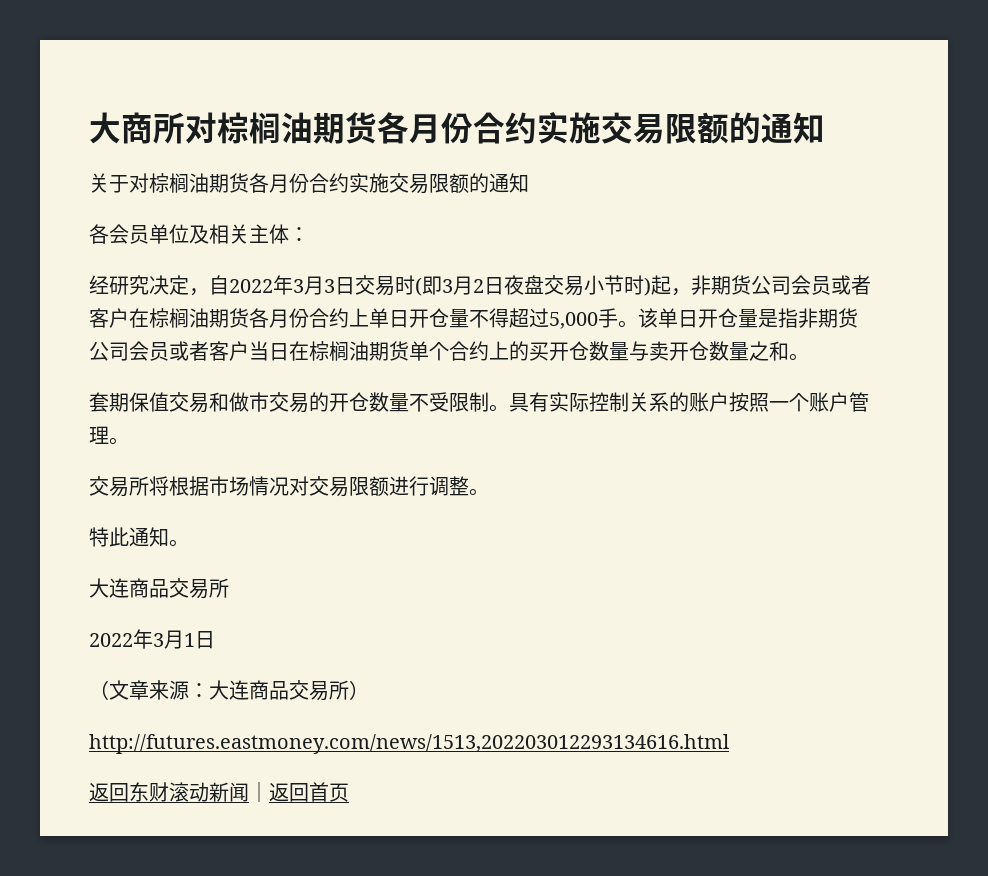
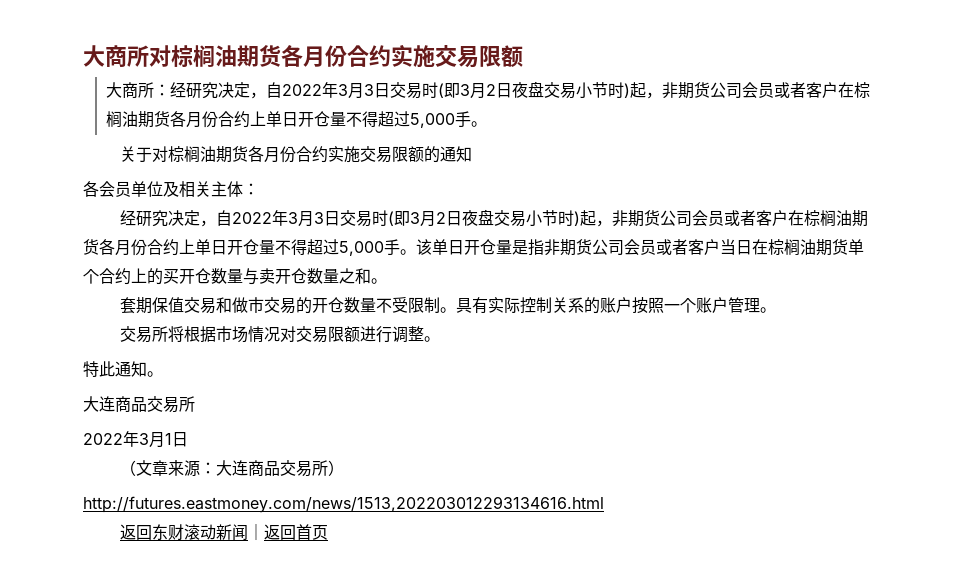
- 大商所对棕榈油期货各月份合约实施交易限额的通知
+ 大商所对棕榈油期货各月份合约实施交易限额
+ 大商所：经研究决定，自2022年3月3日交易时(即3月2日夜盘交易小节时)起，非期货公司会员或者客户在棕榈油期货各月份合约上单日开仓量不得超过5,000手。

